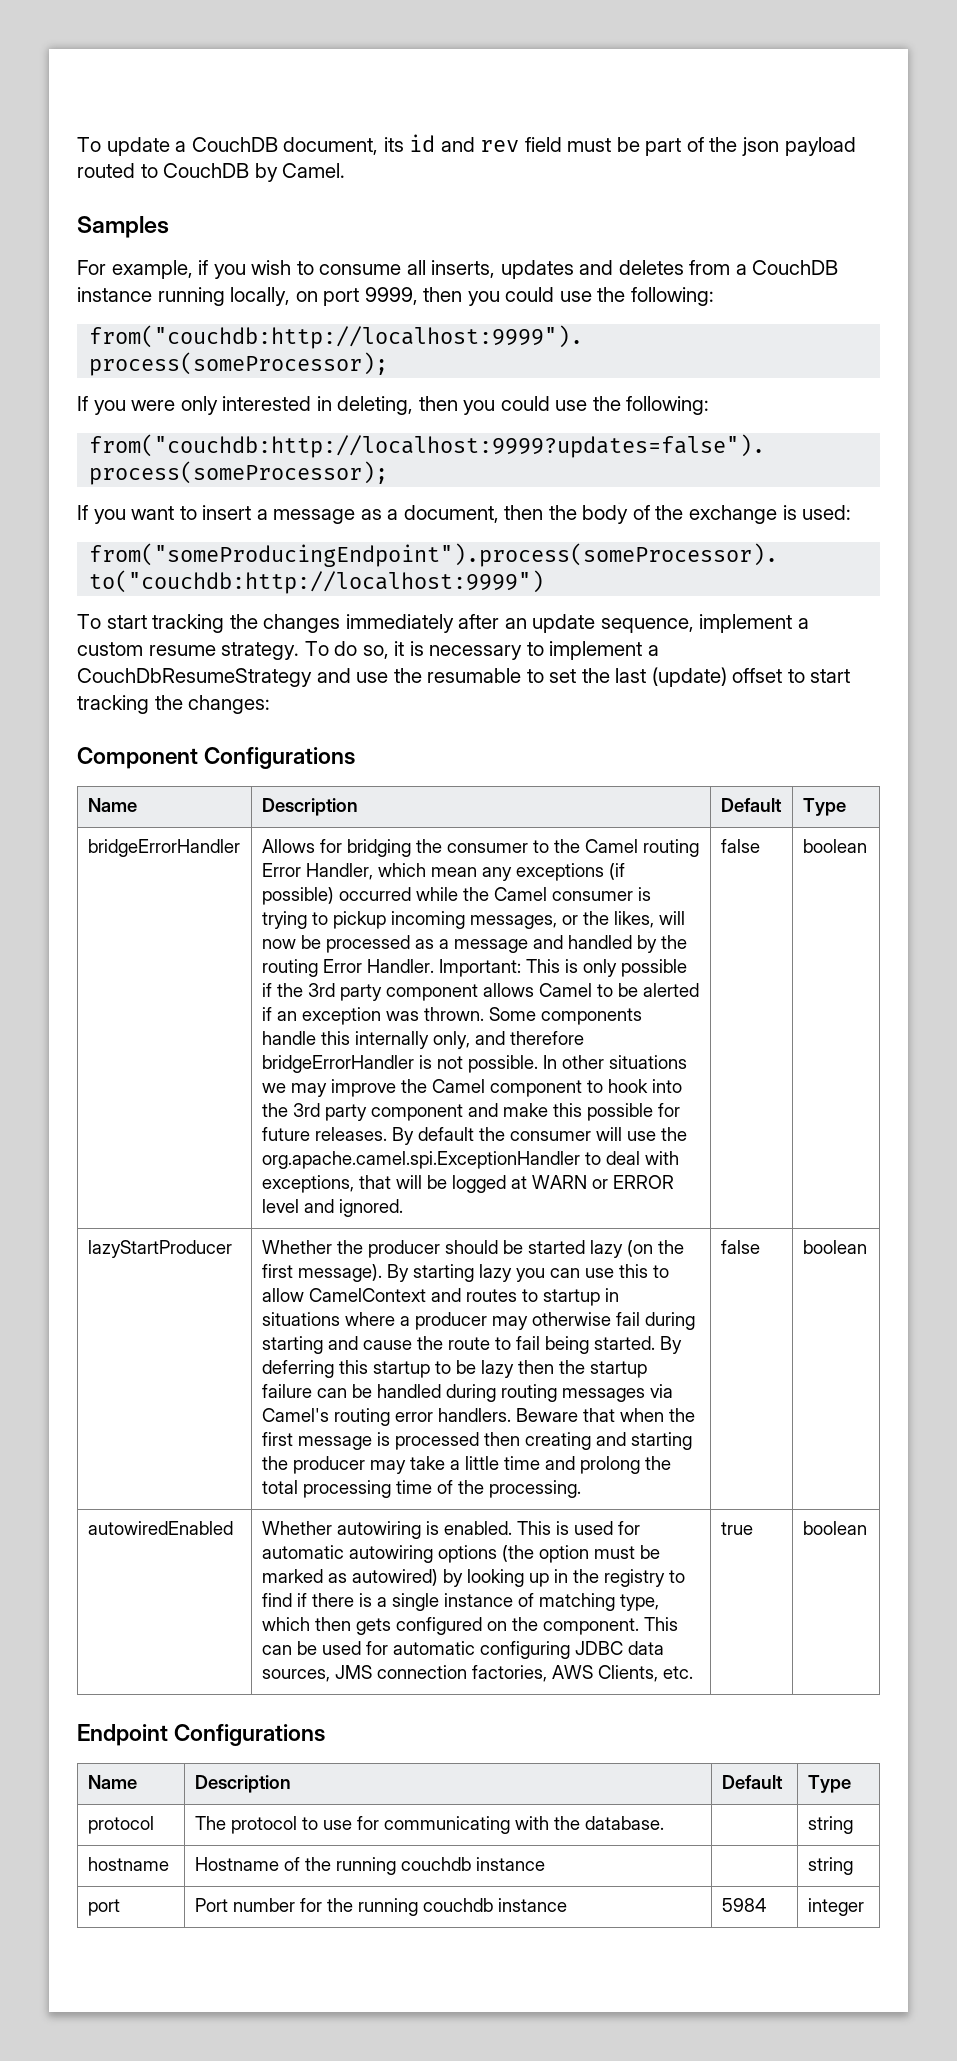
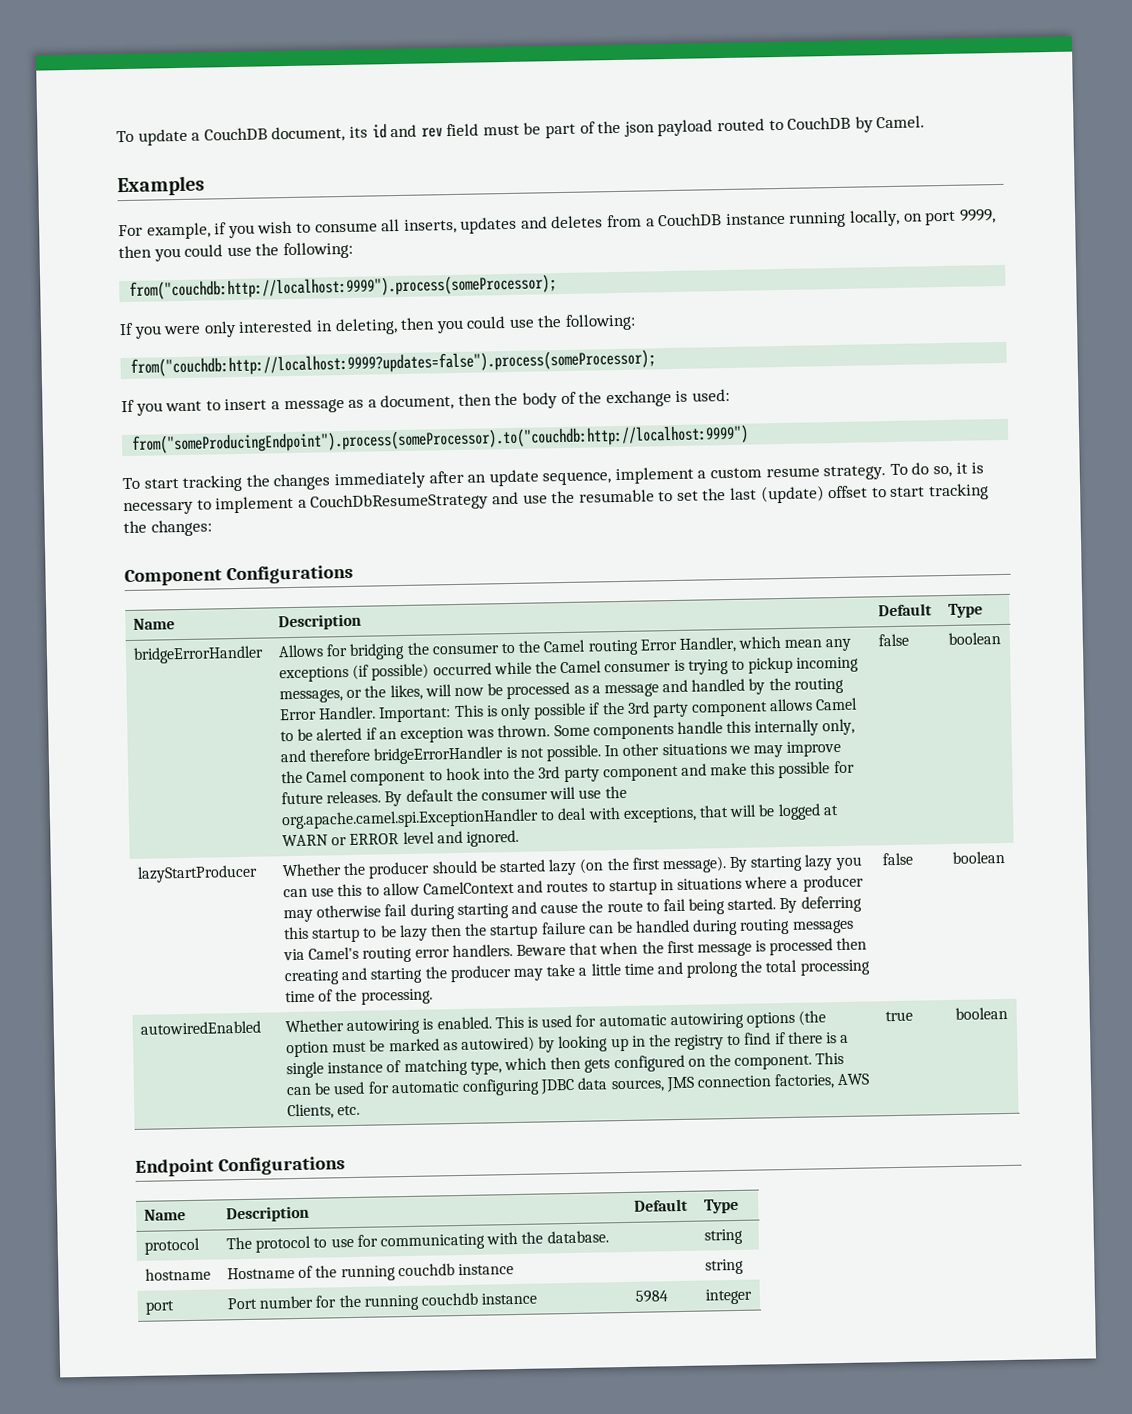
- Samples
+ Examples

